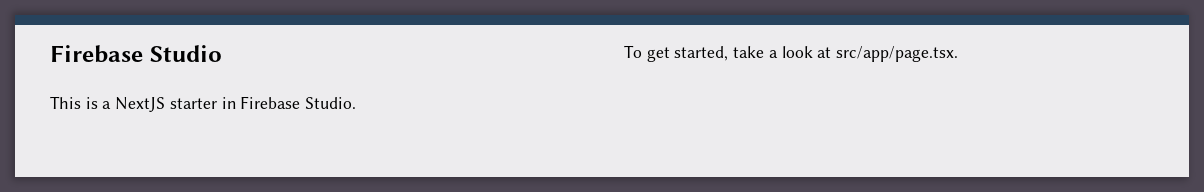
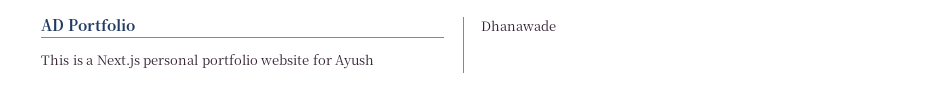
- Firebase Studio
+ AD Portfolio
- This is a NextJS starter in Firebase Studio.
- To get started, take a look at src/app/page.tsx.
+ This is a Next.js personal portfolio website for Ayush Dhanawade

